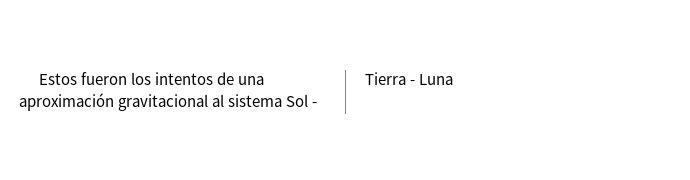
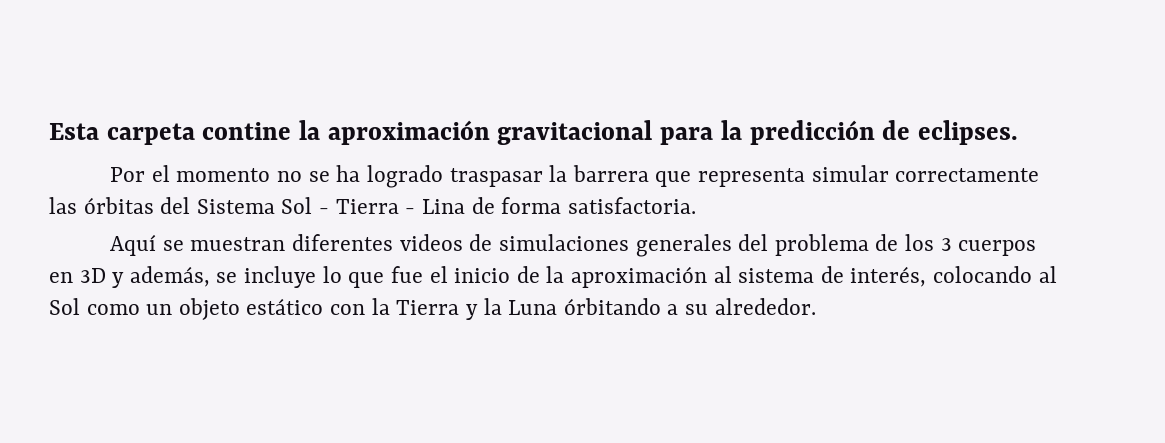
- Estos fueron los intentos de una aproximación gravitacional al sistema Sol - Tierra - Luna
+ Esta carpeta contine la aproximación gravitacional para la predicción de eclipses.
+ Por el momento no se ha logrado traspasar la barrera que representa simular correctamente las órbitas del Sistema Sol - Tierra - Lina de forma satisfactoria.
+ Aquí se muestran diferentes videos de simulaciones generales del problema de los 3 cuerpos en 3D y además, se incluye lo que fue el inicio de la aproximación al sistema de interés, colocando al Sol como un objeto estático con la Tierra y la Luna órbitando a su alrededor.

